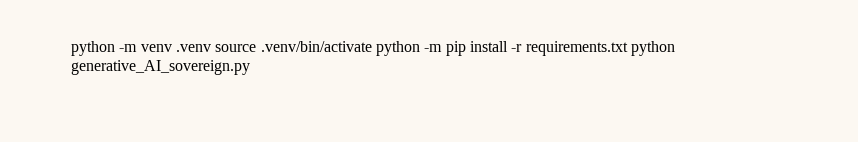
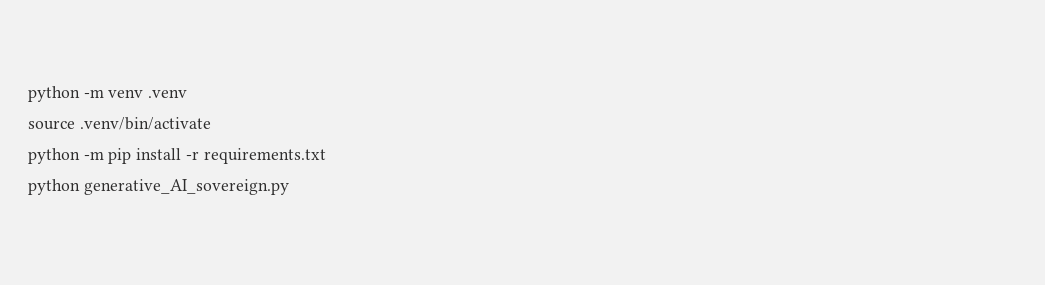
- python -m venv .venv source .venv/bin/activate python -m pip install -r requirements.txt python generative_AI_sovereign.py
+ python -m venv .venv
+ source .venv/bin/activate
+ python -m pip install -r requirements.txt
+ python generative_AI_sovereign.py

